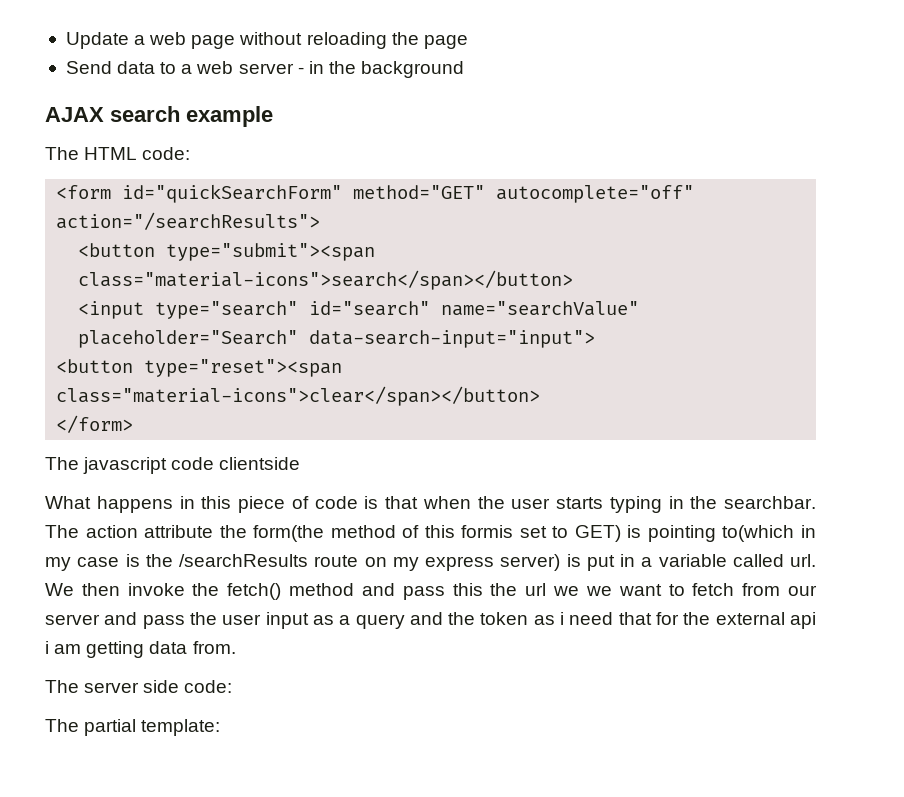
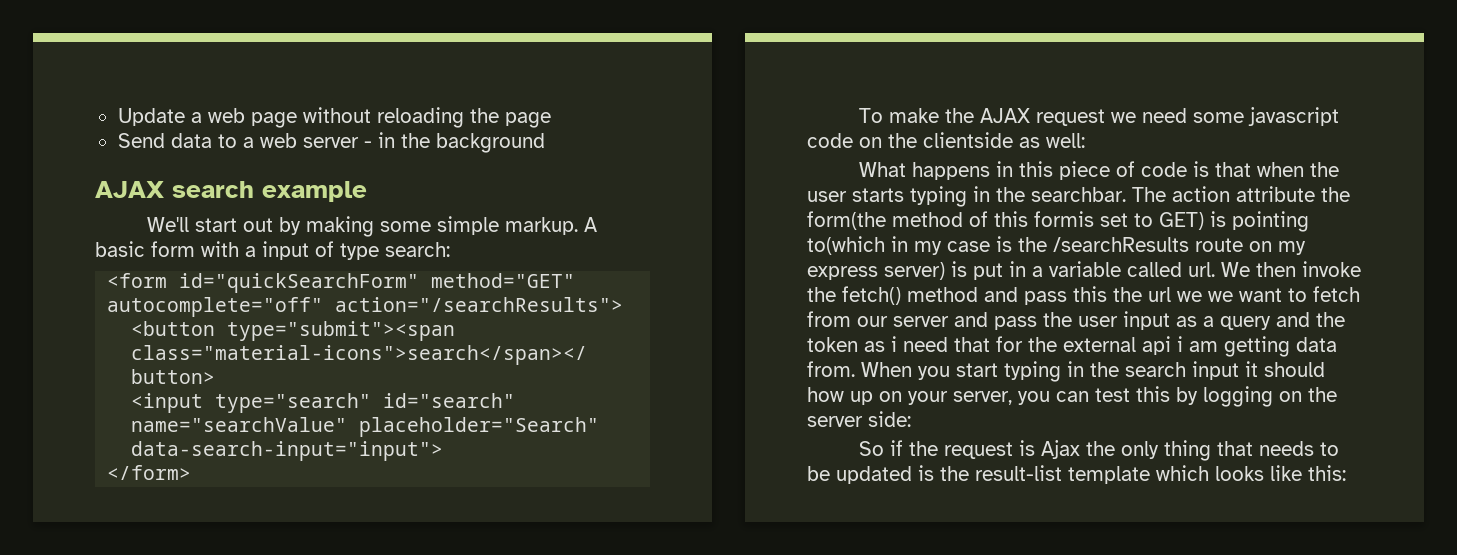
- The HTML code:
+ We'll start out by making some simple markup. A basic form with a input of type search:
- <button type="reset"><span class="material-icons">clear</span></button>
  </form>
- The javascript code clientside
+ To make the AJAX request we need some javascript code on the clientside as well:
- We then invoke the fetch() method and pass this the url we we want to fetch from our server and pass the user input as a query and the token as i need that for the external api i am getting data from.
- The server side code:
- The partial template:
+ We then invoke the fetch() method and pass this the url we we want to fetch from our server and pass the user input as a query and the token as i need that for the external api i am getting data from. When you start typing in the search input it should how up on your server, you can test this by logging on the server side:
+ So if the request is Ajax the only thing that needs to be updated is the result-list template which looks like this:

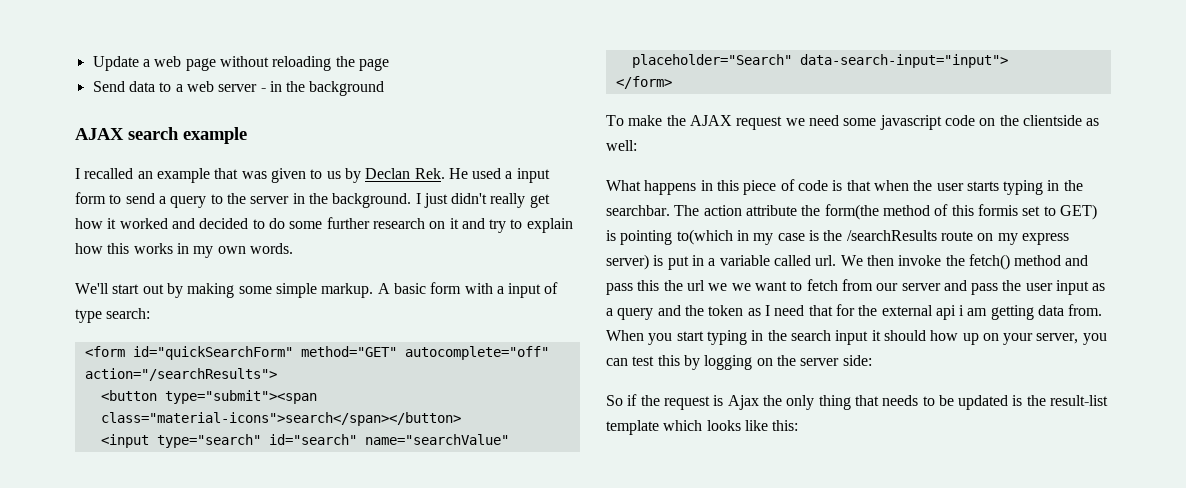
+ I recalled an example that was given to us by Declan Rek. He used a input form to send a query to the server in the background. I just didn't really get how it worked and decided to do some further research on it and try to explain how this works in my own words.
- We then invoke the fetch() method and pass this the url we we want to fetch from our server and pass the user input as a query and the token as i need that for the external api i am getting data from.
+ We then invoke the fetch() method and pass this the url we we want to fetch from our server and pass the user input as a query and the token as I need that for the external api i am getting data from.

